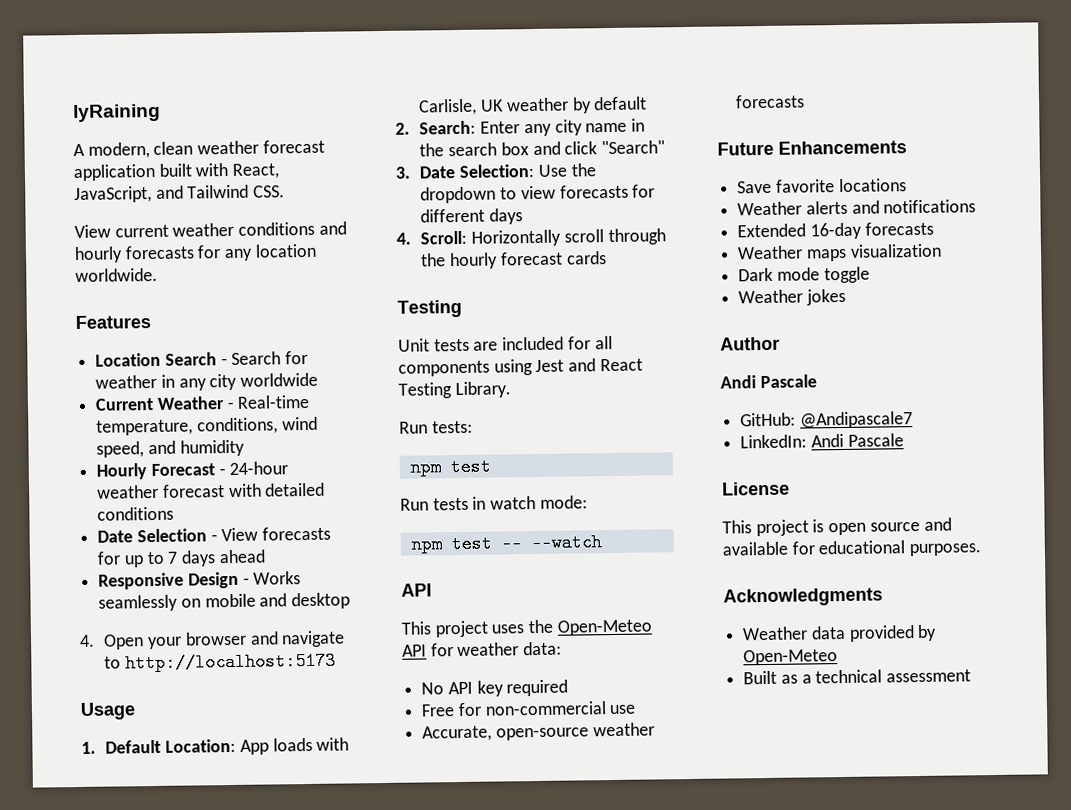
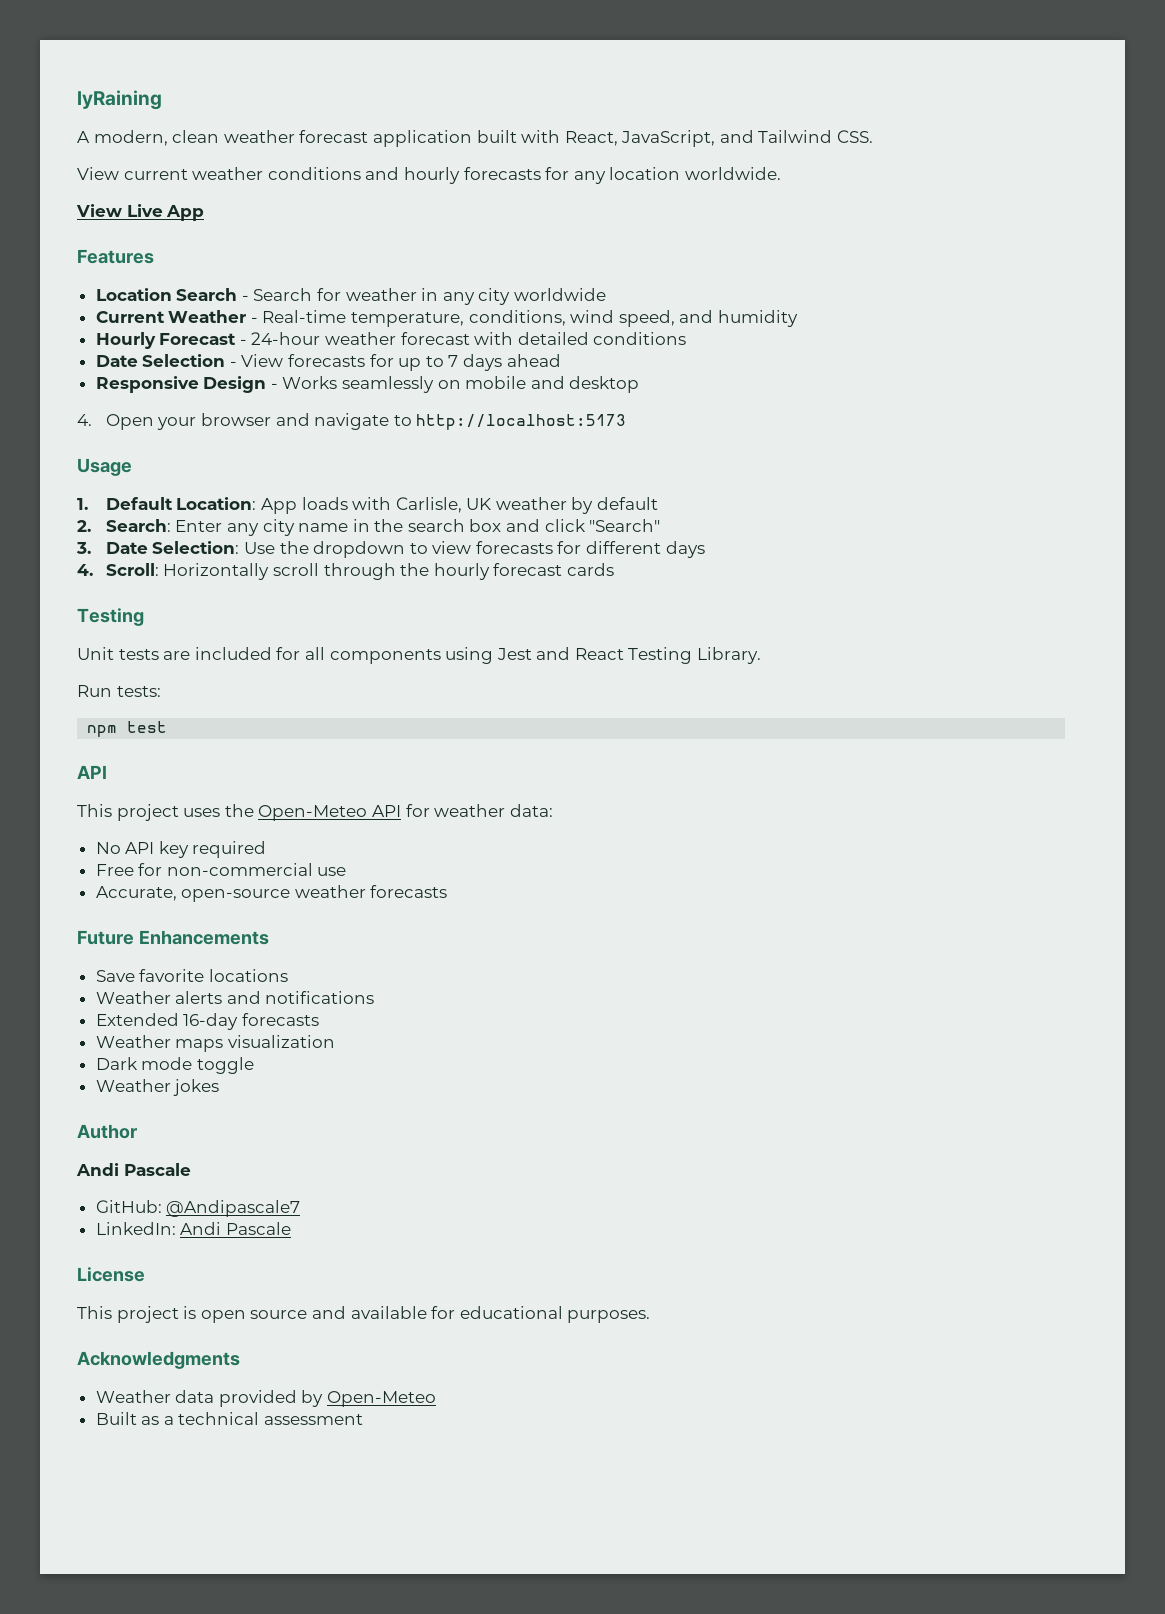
+ View Live App
- Run tests in watch mode:
- npm test -- --watch

